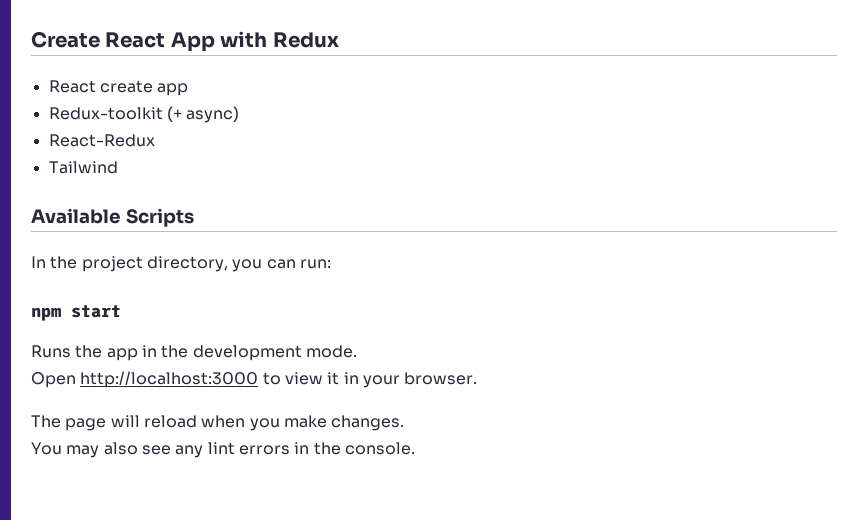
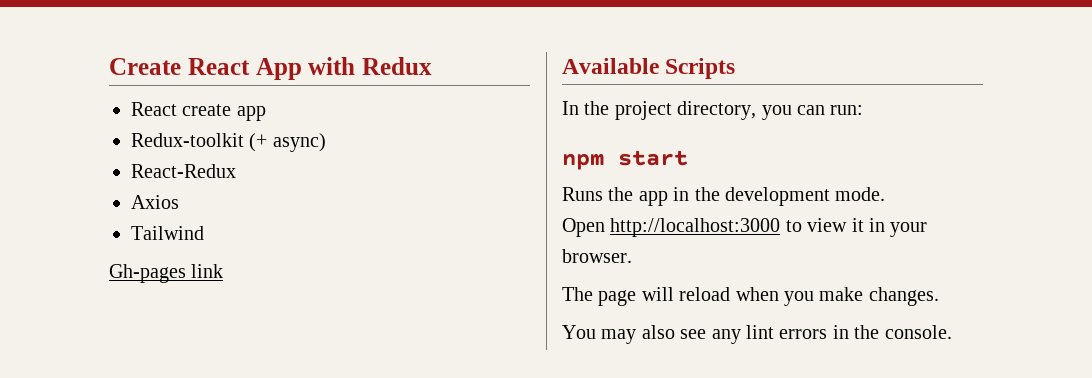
+ Axios
+ Gh-pages link

